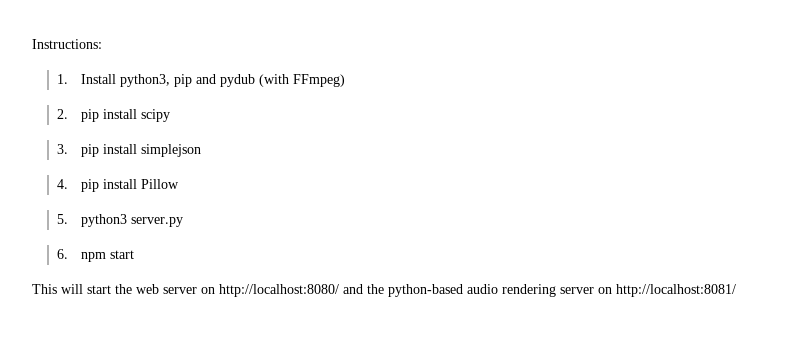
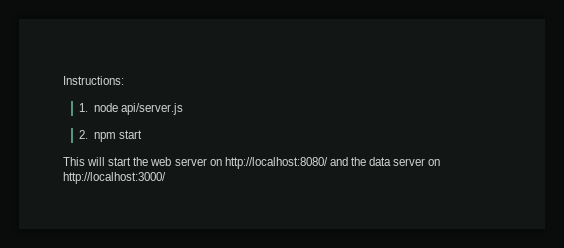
- 1. Install python3, pip and pydub (with FFmpeg)
- 2. pip install scipy
- 3. pip install simplejson
- 4. pip install Pillow
- 5. python3 server.py
- 6. npm start
+ 1. node api/server.js
+ 2. npm start
- This will start the web server on http://localhost:8080/ and the python-based audio rendering server on http://localhost:8081/
+ This will start the web server on http://localhost:8080/ and the data server on http://localhost:3000/

